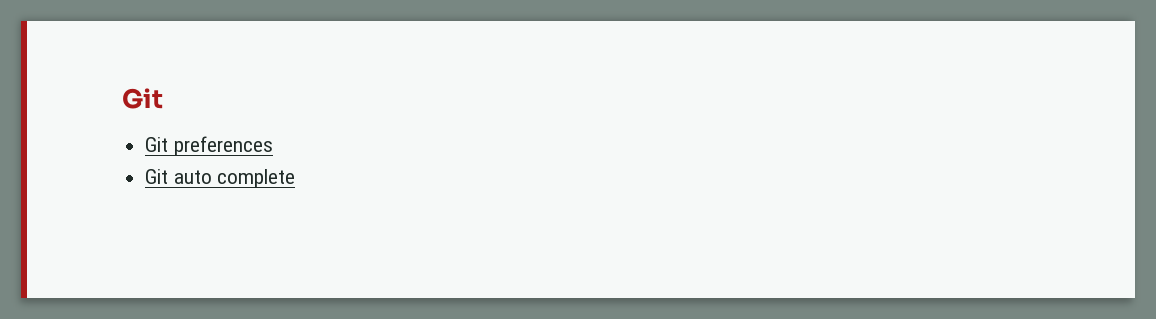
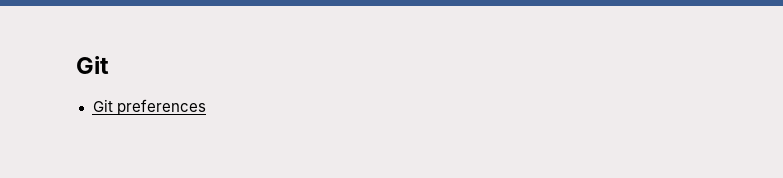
- Git auto complete

